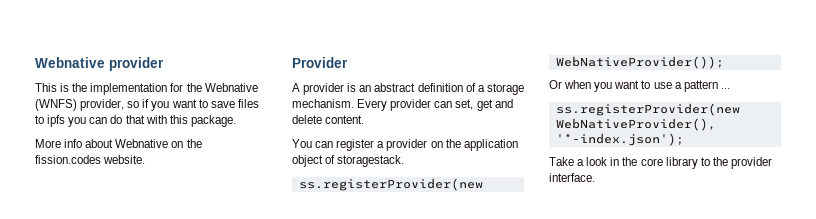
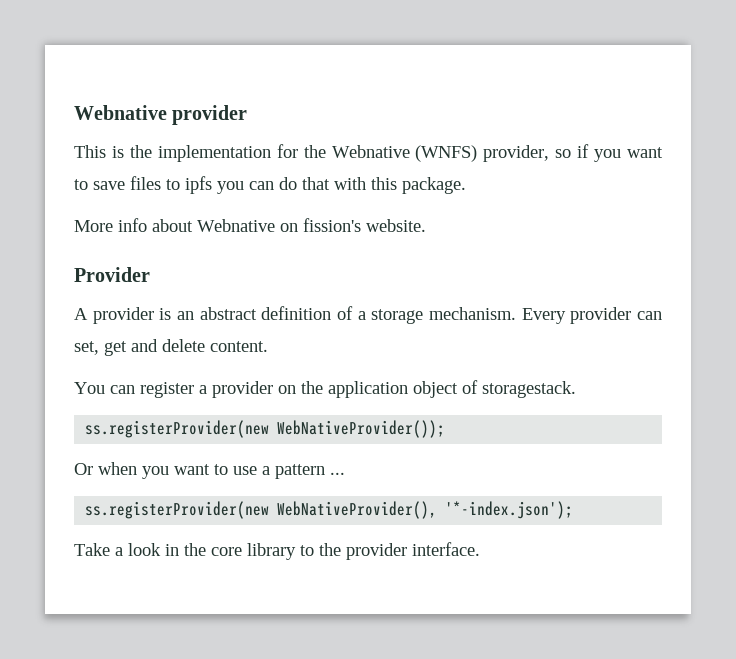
- More info about Webnative on the fission.codes website.
+ More info about Webnative on fission's website.

